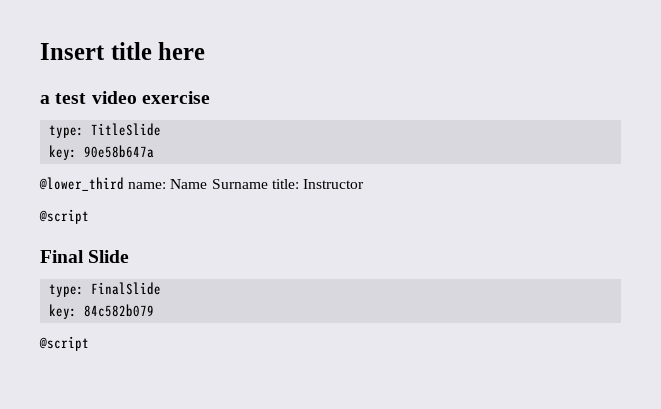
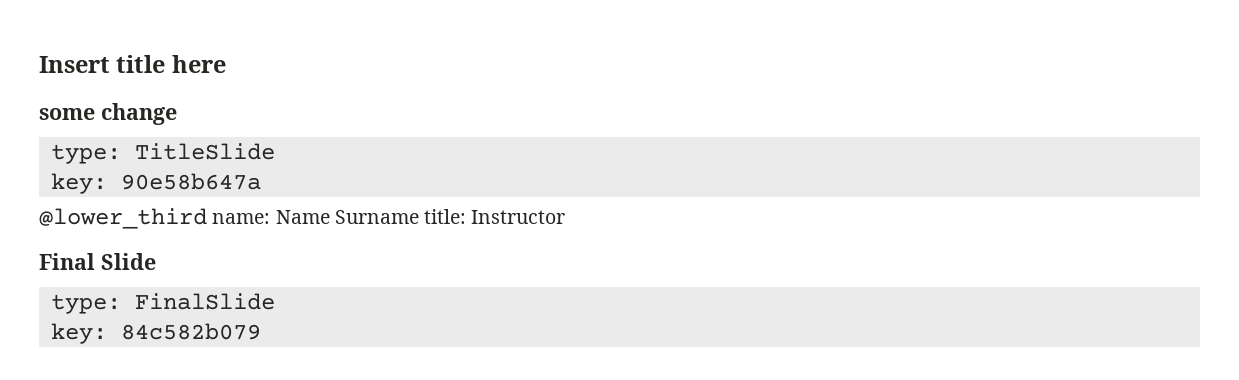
- a test video exercise
+ some change
  @lower_third name: Name Surname title: Instructor
- @script
  key: 84c582b079
- @script

